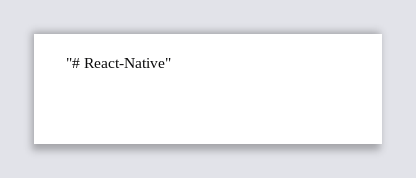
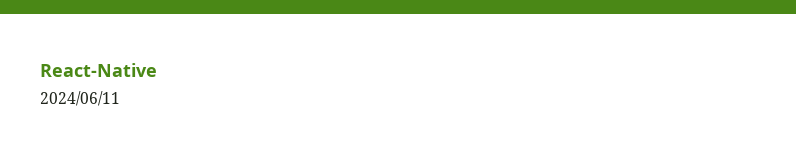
- "# React-Native"
+ React-Native
+ 2024/06/11

